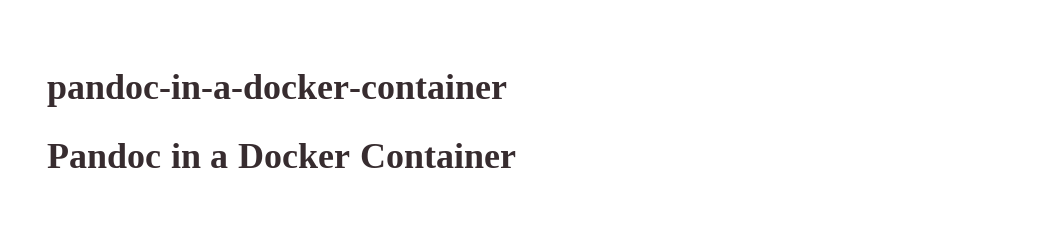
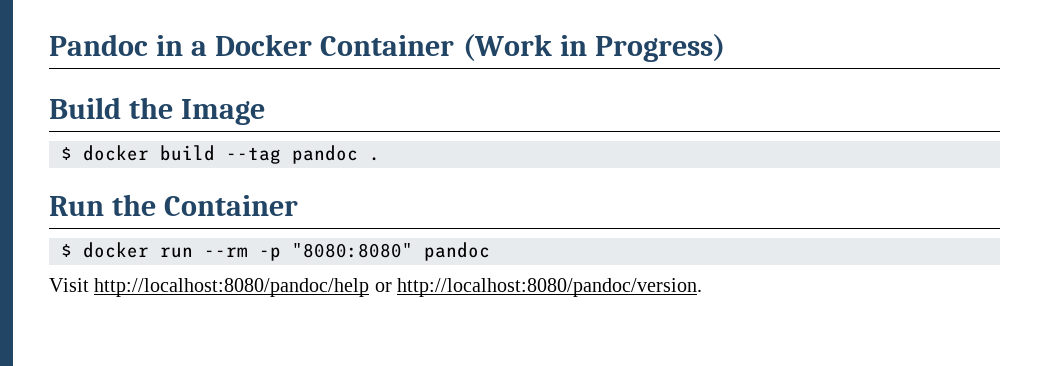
- pandoc-in-a-docker-container
- Pandoc in a Docker Container
+ Pandoc in a Docker Container (Work in Progress)
+ Build the Image
+ $ docker build --tag pandoc .
+ Run the Container
+ $ docker run --rm -p "8080:8080" pandoc
+ Visit http://localhost:8080/pandoc/help or http://localhost:8080/pandoc/version.

